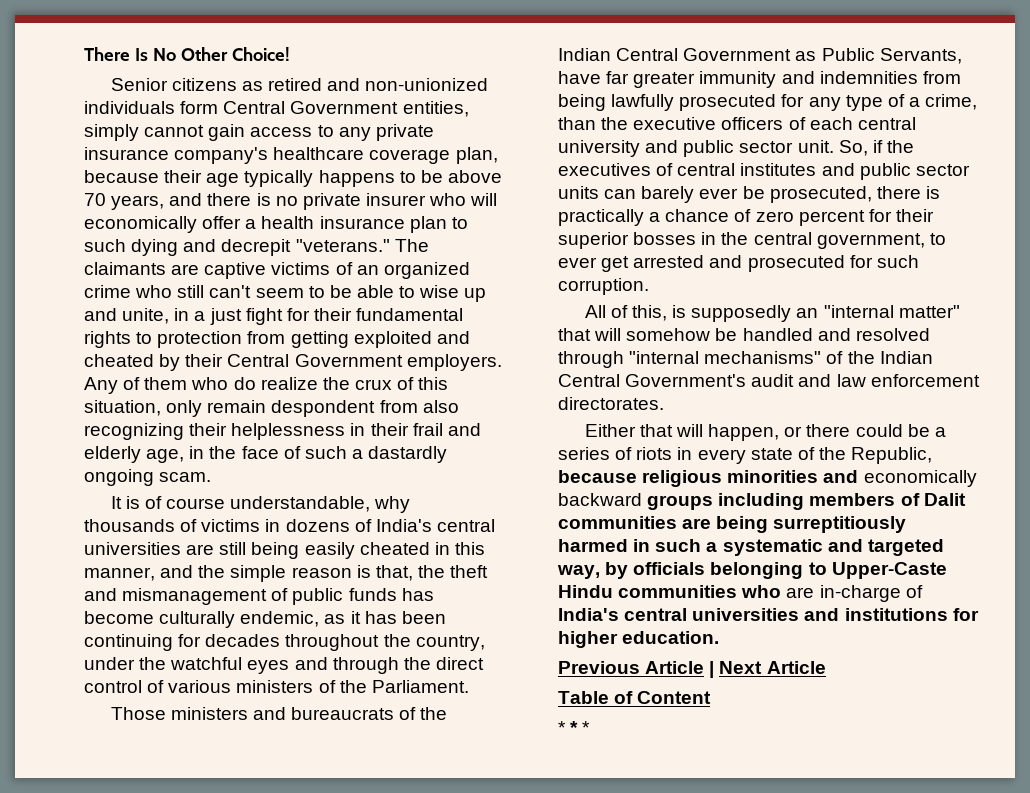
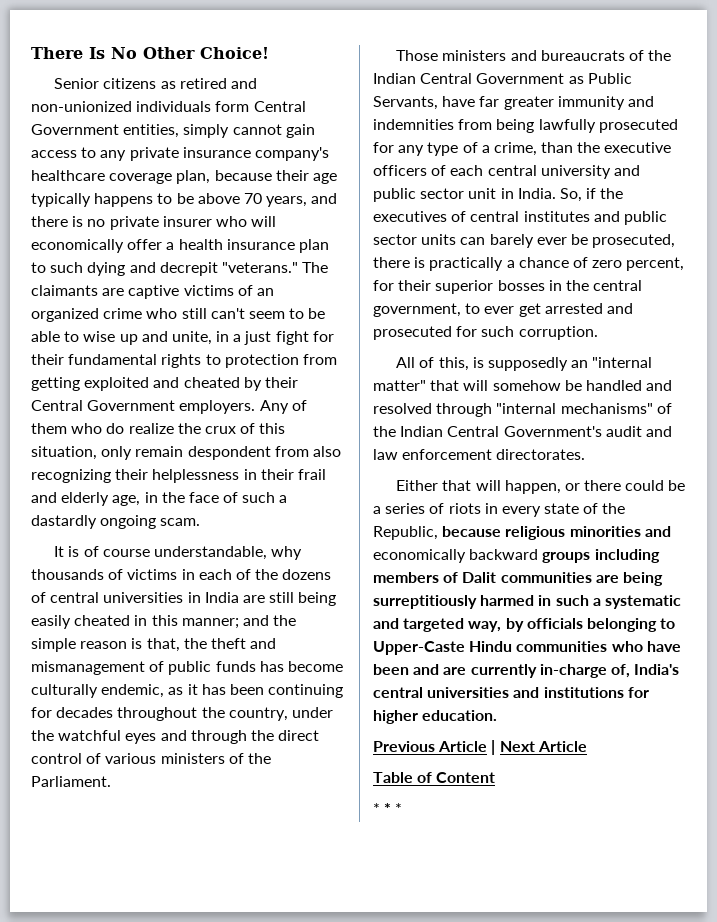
- It is of course understandable, why thousands of victims in dozens of India's central universities are still being easily cheated in this manner, and the simple reason is that, the theft and mismanagement of public funds has become culturally endemic, as it has been continuing for decades throughout the country, under the watchful eyes and through the direct control of various ministers of the Parliament.
+ It is of course understandable, why thousands of victims in each of the dozens of central universities in India are still being easily cheated in this manner; and the simple reason is that, the theft and mismanagement of public funds has become culturally endemic, as it has been continuing for decades throughout the country, under the watchful eyes and through the direct control of various ministers of the Parliament.
- Those ministers and bureaucrats of the Indian Central Government as Public Servants, have far greater immunity and indemnities from being lawfully prosecuted for any type of a crime, than the executive officers of each central university and public sector unit.
+ Those ministers and bureaucrats of the Indian Central Government as Public Servants, have far greater immunity and indemnities from being lawfully prosecuted for any type of a crime, than the executive officers of each central university and public sector unit in India.
- So, if the executives of central institutes and public sector units can barely ever be prosecuted, there is practically a chance of zero percent for their superior bosses in the central government, to ever get arrested and prosecuted for such corruption.
+ So, if the executives of central institutes and public sector units can barely ever be prosecuted, there is practically a chance of zero percent, for their superior bosses in the central government, to ever get arrested and prosecuted for such corruption.
- Either that will happen, or there could be a series of riots in every state of the Republic, because religious minorities and economically backward groups including members of Dalit communities are being surreptitiously harmed in such a systematic and targeted way, by officials belonging to Upper-Caste Hindu communities who are in-charge of India's central universities and institutions for higher education.
+ Either that will happen, or there could be a series of riots in every state of the Republic, because religious minorities and economically backward groups including members of Dalit communities are being surreptitiously harmed in such a systematic and targeted way, by officials belonging to Upper-Caste Hindu communities who have been and are currently in-charge of, India's central universities and institutions for higher education.

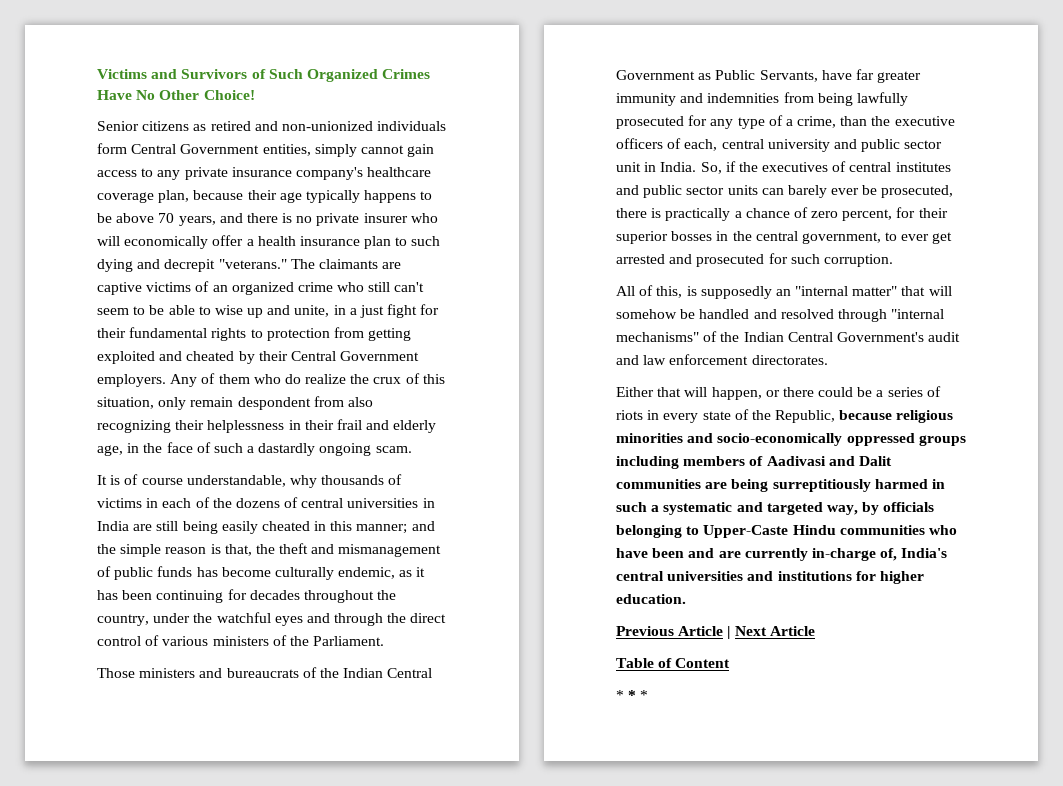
- There Is No Other Choice!
+ Victims and Survivors of Such Organized Crimes Have No Other Choice!
- Those ministers and bureaucrats of the Indian Central Government as Public Servants, have far greater immunity and indemnities from being lawfully prosecuted for any type of a crime, than the executive officers of each central university and public sector unit in India.
+ Those ministers and bureaucrats of the Indian Central Government as Public Servants, have far greater immunity and indemnities from being lawfully prosecuted for any type of a crime, than the executive officers of each, central university and public sector unit in India.
- Either that will happen, or there could be a series of riots in every state of the Republic, because religious minorities and economically backward groups including members of Dalit communities are being surreptitiously harmed in such a systematic and targeted way, by officials belonging to Upper-Caste Hindu communities who have been and are currently in-charge of, India's central universities and institutions for higher education.
+ Either that will happen, or there could be a series of riots in every state of the Republic, because religious minorities and socio-economically oppressed groups including members of Aadivasi and Dalit communities are being surreptitiously harmed in such a systematic and targeted way, by officials belonging to Upper-Caste Hindu communities who have been and are currently in-charge of, India's central universities and institutions for higher education.

